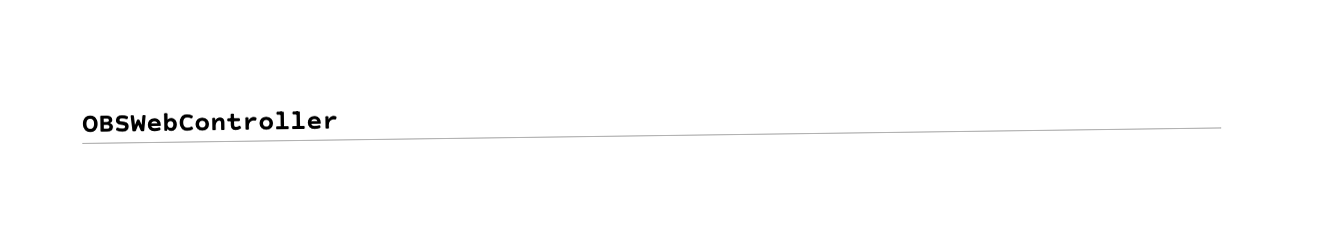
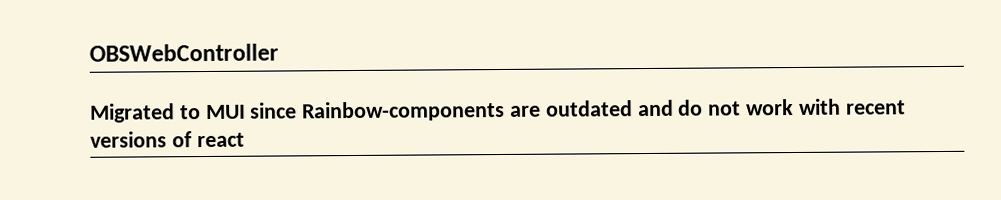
+ Migrated to MUI since Rainbow-components are outdated and do not work with recent versions of react

